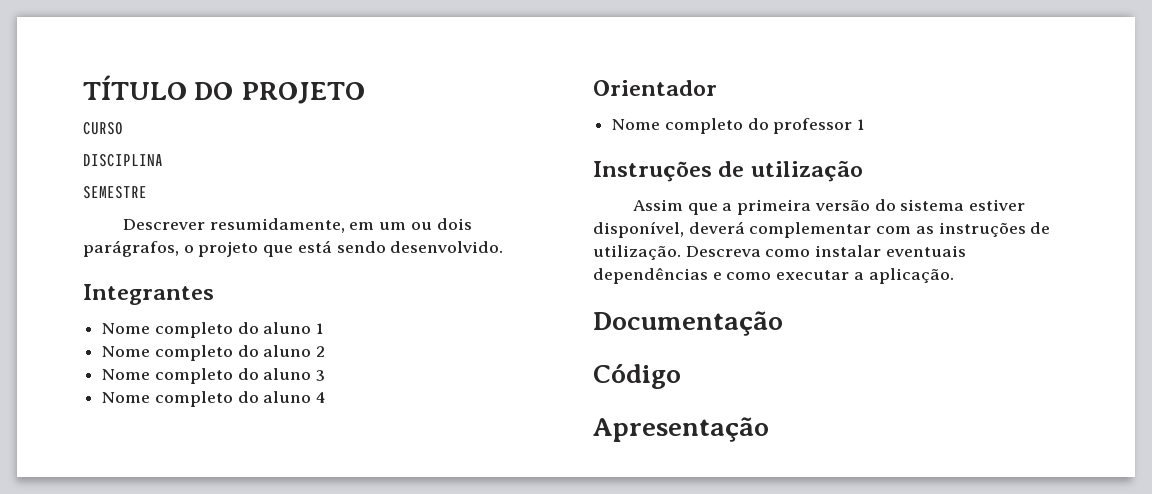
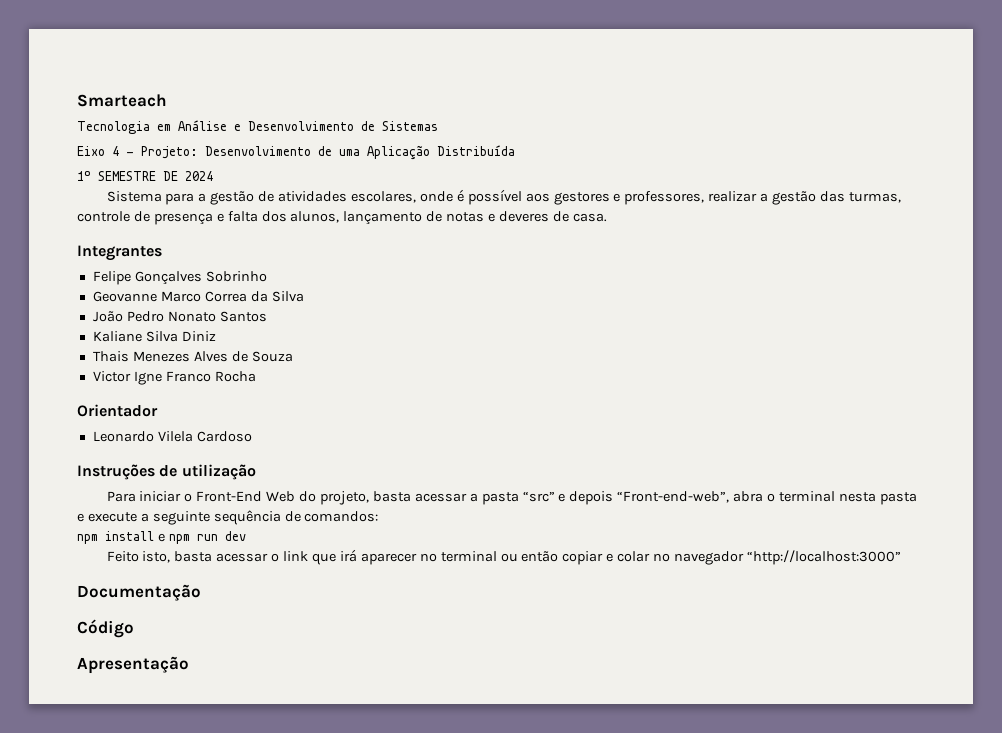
- TÍTULO DO PROJETO
- CURSO
- DISCIPLINA
- SEMESTRE
- Descrever resumidamente, em um ou dois parágrafos, o projeto que está sendo desenvolvido.
+ Smarteach
+ Tecnologia em Análise e Desenvolvimento de Sistemas
+ Eixo 4 - Projeto: Desenvolvimento de uma Aplicação Distribuída
+ 1º SEMESTRE DE 2024
+ Sistema para a gestão de atividades escolares, onde é possível aos gestores e professores, realizar a gestão das turmas, controle de presença e falta dos alunos, lançamento de notas e deveres de casa.
  Integrantes
- Nome completo do aluno 1
- Nome completo do aluno 2
- Nome completo do aluno 3
- Nome completo do aluno 4
+ Felipe Gonçalves Sobrinho
+ Geovanne Marco Correa da Silva
+ João Pedro Nonato Santos
+ Kaliane Silva Diniz
+ Thais Menezes Alves de Souza
+ Victor Igne Franco Rocha
  Orientador
- Nome completo do professor 1
+ Leonardo Vilela Cardoso
  Instruções de utilização
- Assim que a primeira versão do sistema estiver disponível, deverá complementar com as instruções de utilização. Descreva como instalar eventuais dependências e como executar a aplicação.
+ Para iniciar o Front-End Web do projeto, basta acessar a pasta “src” e depois “Front-end-web”, abra o terminal nesta pasta e execute a seguinte sequência de comandos:
+ npm install e npm run dev
+ Feito isto, basta acessar o link que irá aparecer no terminal ou então copiar e colar no navegador “http://localhost:3000”

